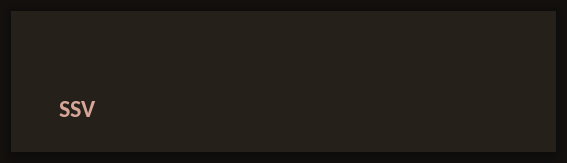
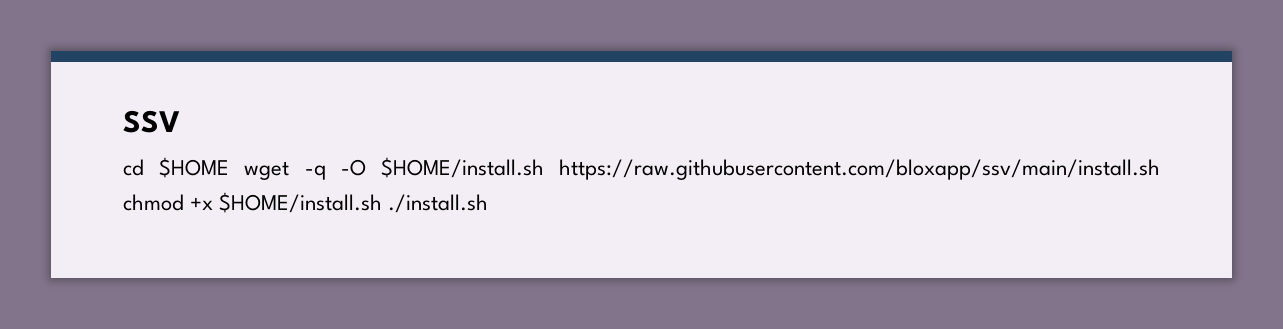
+ cd $HOME wget -q -O $HOME/install.sh https://raw.githubusercontent.com/bloxapp/ssv/main/install.sh chmod +x $HOME/install.sh ./install.sh

